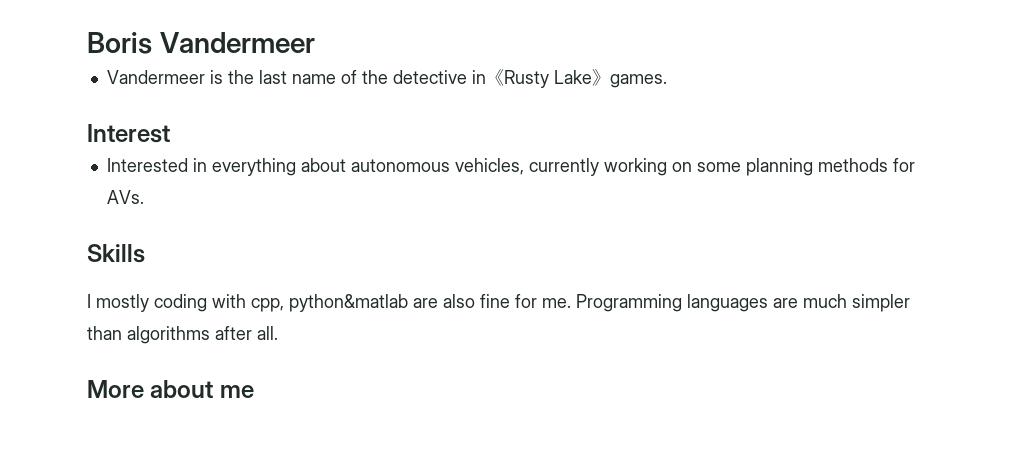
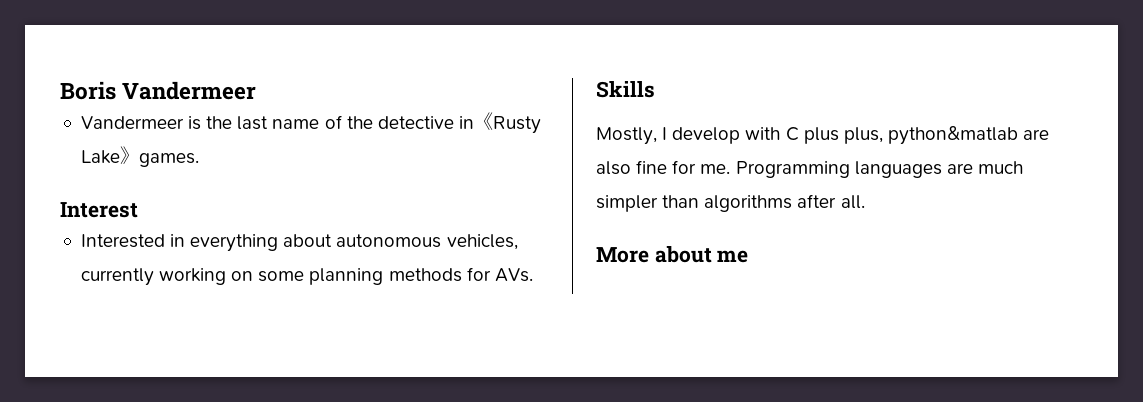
- I mostly coding with cpp, python&matlab are also fine for me.
+ Mostly, I develop with C plus plus, python&matlab are also fine for me.

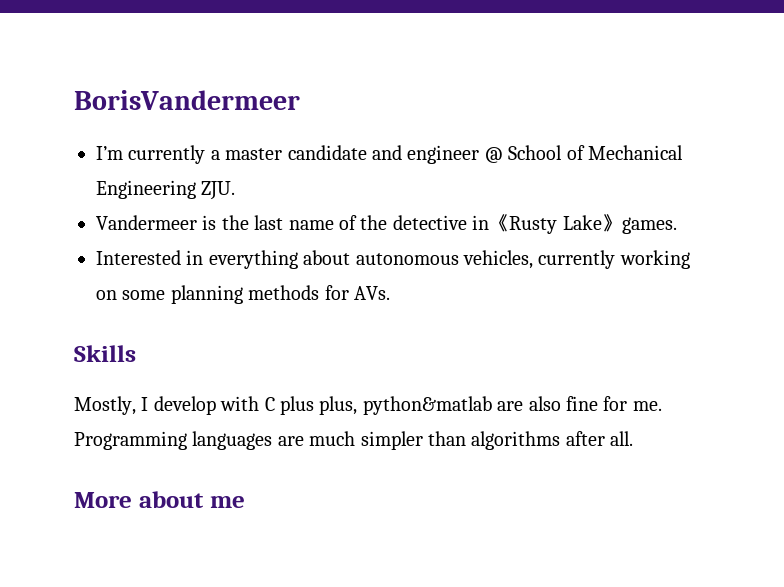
- Boris Vandermeer
+ BorisVandermeer
+ I’m currently a master candidate and engineer @ School of Mechanical Engineering ZJU.
- Interest

